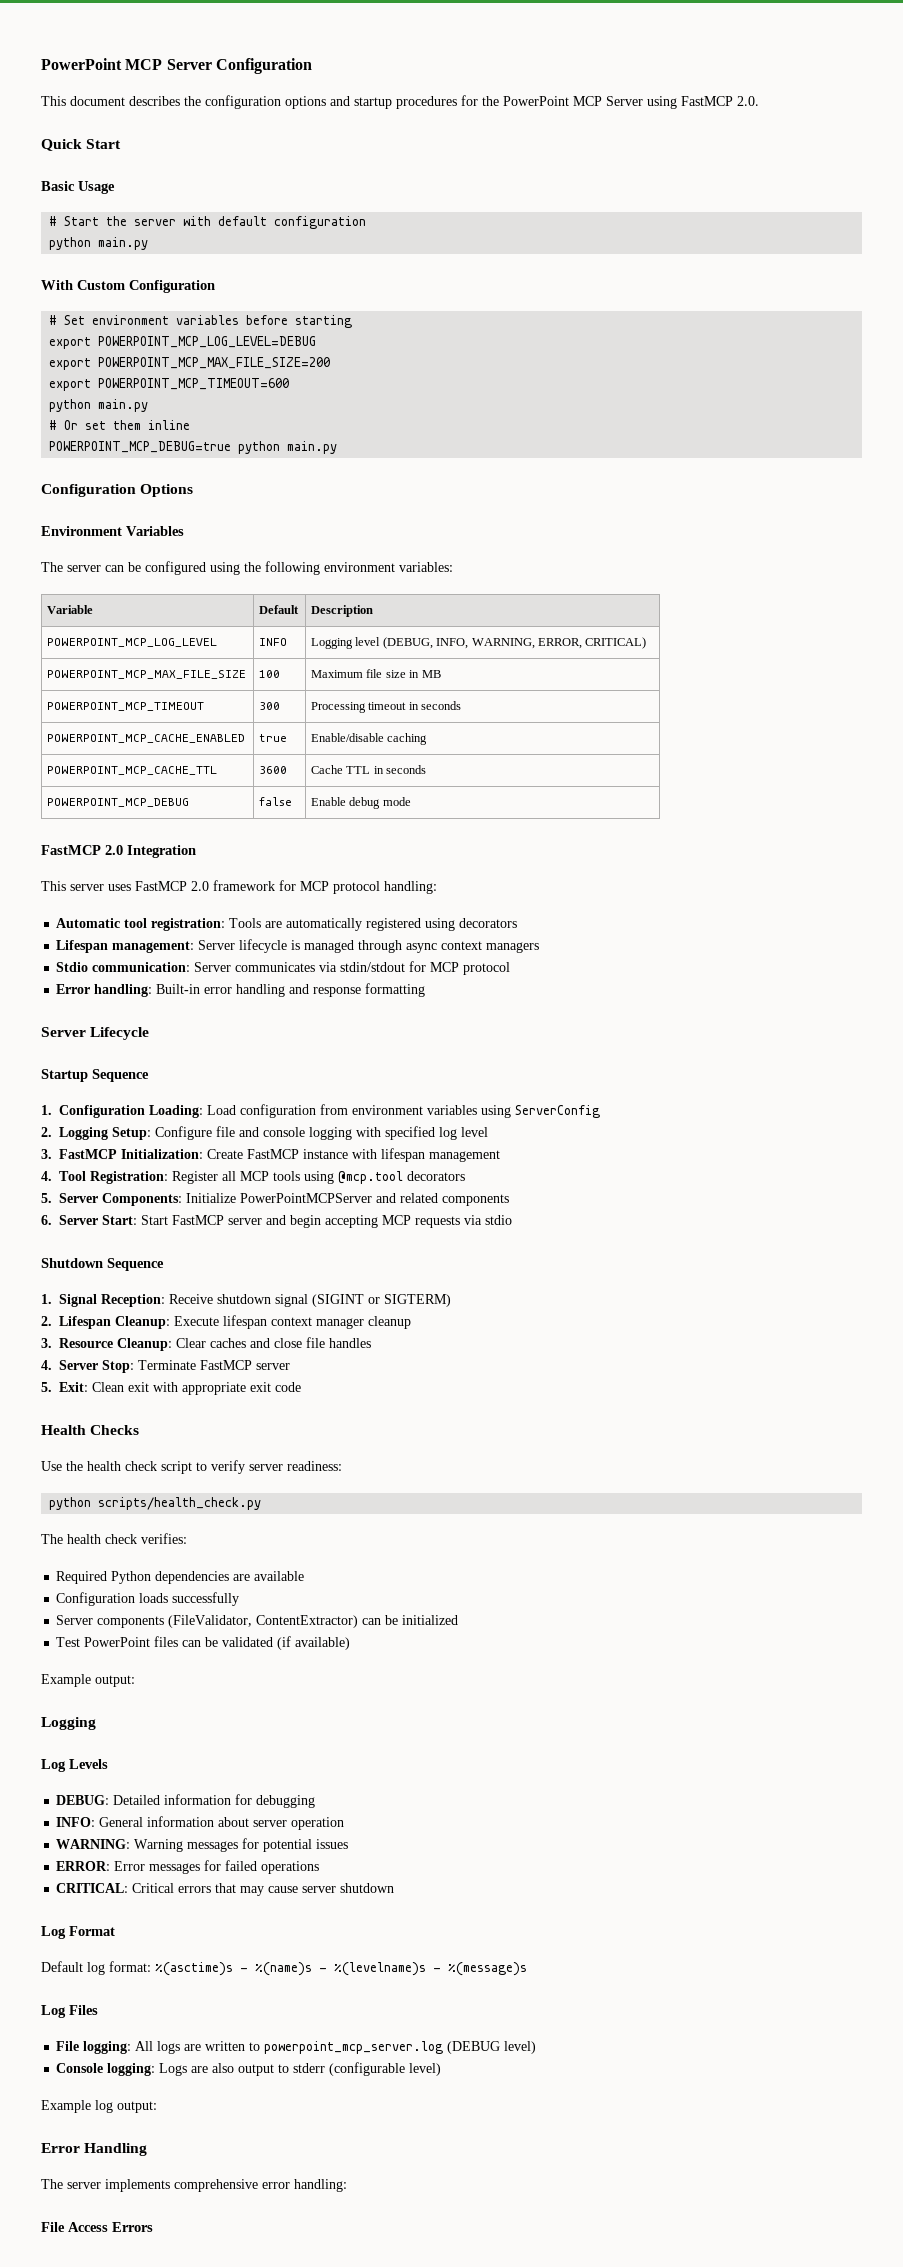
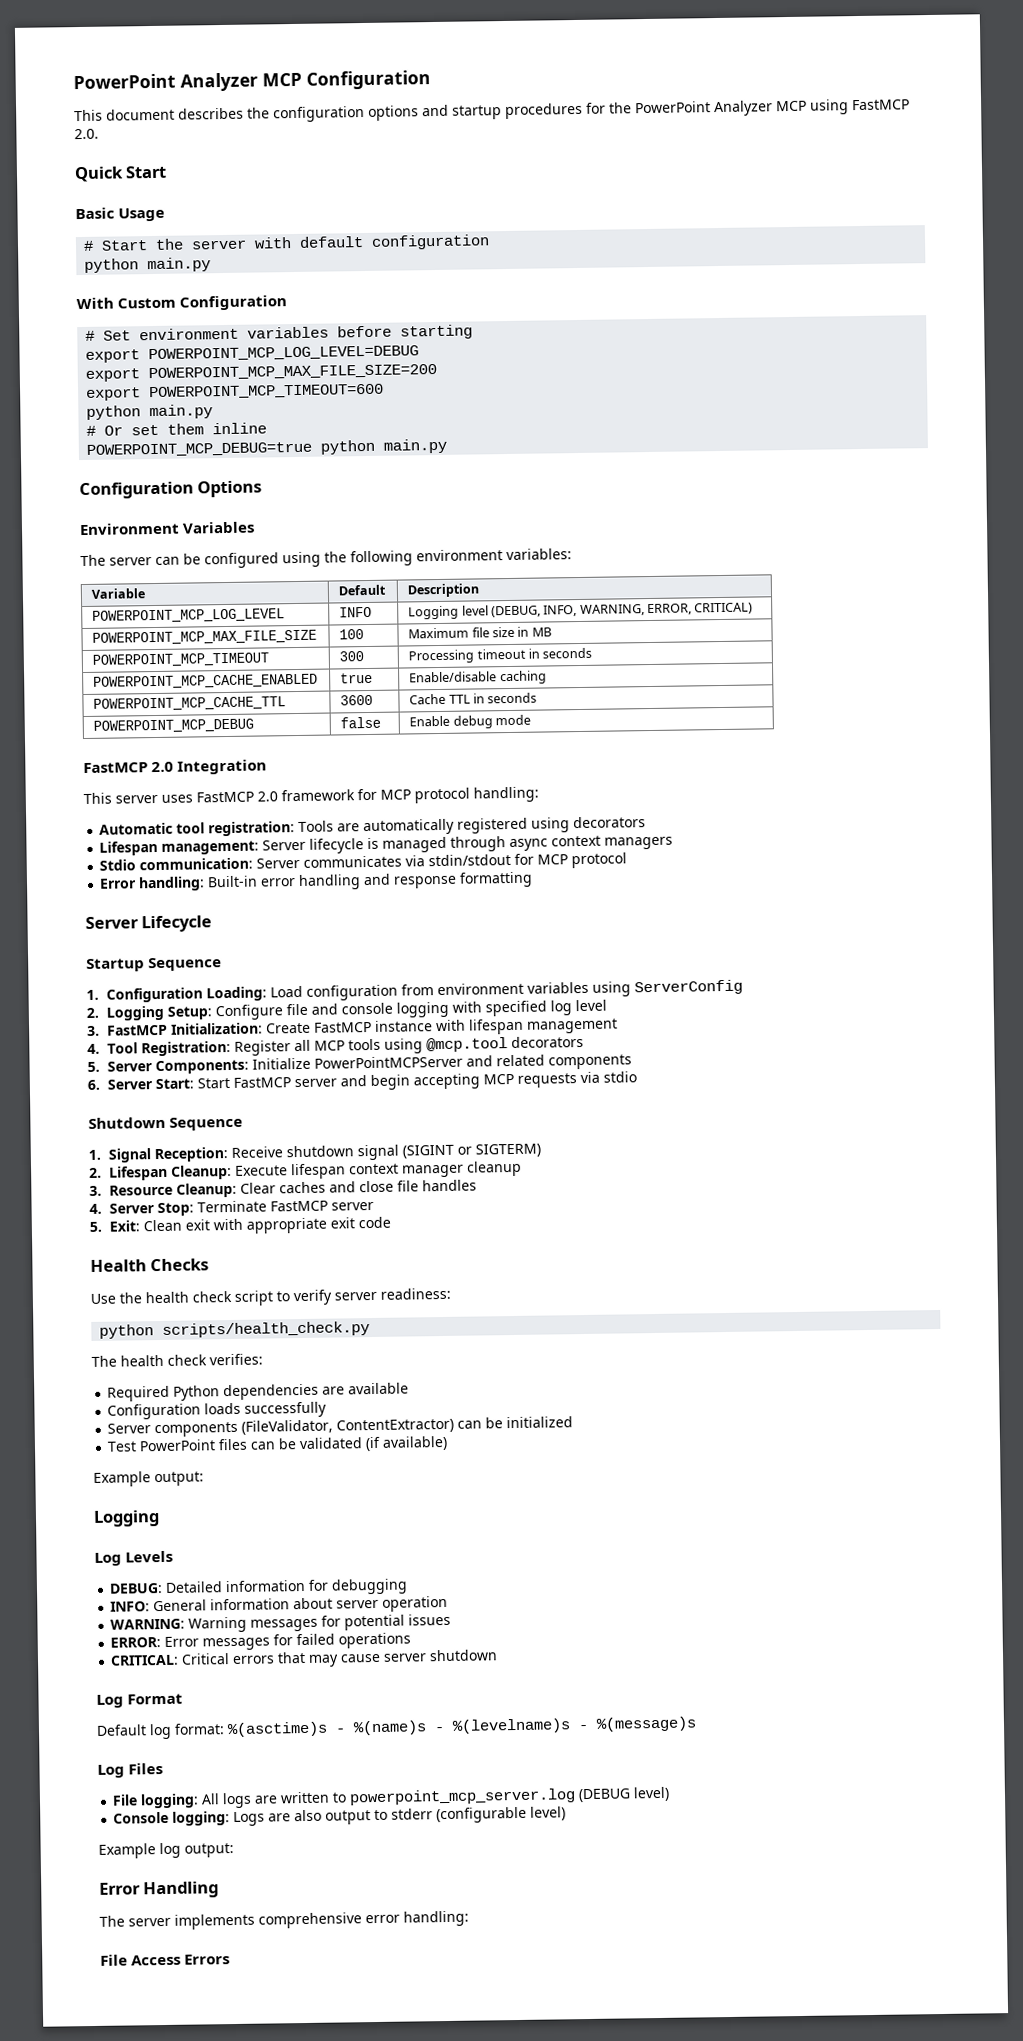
- PowerPoint MCP Server Configuration
+ PowerPoint Analyzer MCP Configuration
- This document describes the configuration options and startup procedures for the PowerPoint MCP Server using FastMCP 2.0.
+ This document describes the configuration options and startup procedures for the PowerPoint Analyzer MCP using FastMCP 2.0.

